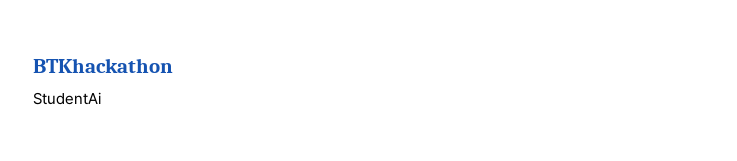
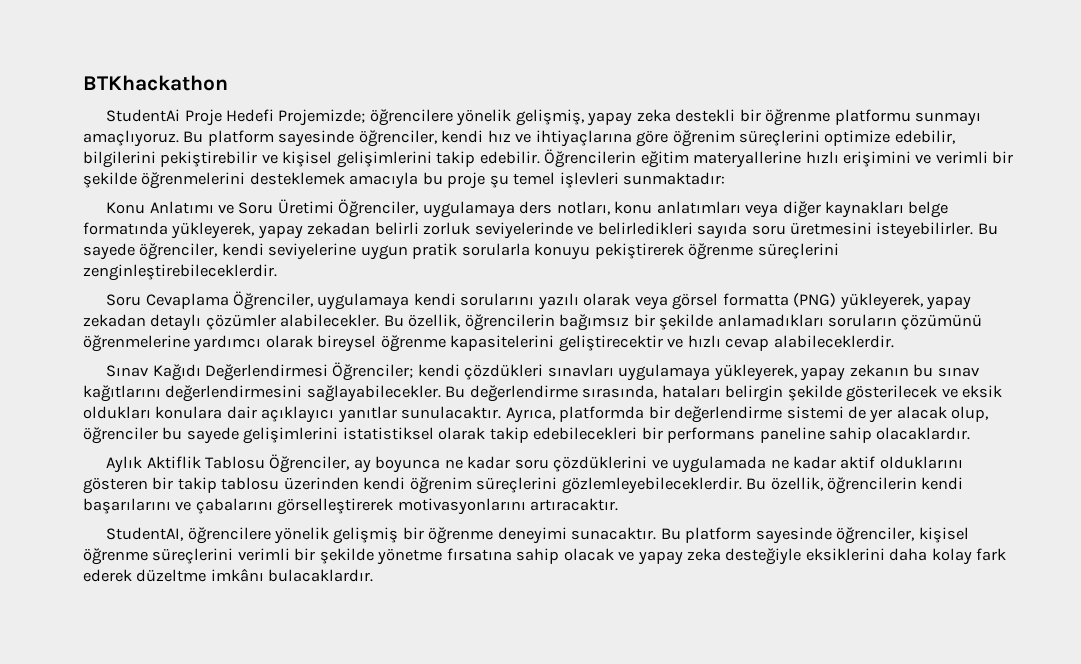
- StudentAi
+ StudentAi Proje Hedefi Projemizde; öğrencilere yönelik gelişmiş, yapay zeka destekli bir öğrenme platformu sunmayı amaçlıyoruz. Bu platform sayesinde öğrenciler, kendi hız ve ihtiyaçlarına göre öğrenim süreçlerini optimize edebilir, bilgilerini pekiştirebilir ve kişisel gelişimlerini takip edebilir. Öğrencilerin eğitim materyallerine hızlı erişimini ve verimli bir şekilde öğrenmelerini desteklemek amacıyla bu proje şu temel işlevleri sunmaktadır:
+ Konu Anlatımı ve Soru Üretimi Öğrenciler, uygulamaya ders notları, konu anlatımları veya diğer kaynakları belge formatında yükleyerek, yapay zekadan belirli zorluk seviyelerinde ve belirledikleri sayıda soru üretmesini isteyebilirler. Bu sayede öğrenciler, kendi seviyelerine uygun pratik sorularla konuyu pekiştirerek öğrenme süreçlerini zenginleştirebileceklerdir.
+ Soru Cevaplama Öğrenciler, uygulamaya kendi sorularını yazılı olarak veya görsel formatta (PNG) yükleyerek, yapay zekadan detaylı çözümler alabilecekler. Bu özellik, öğrencilerin bağımsız bir şekilde anlamadıkları soruların çözümünü öğrenmelerine yardımcı olarak bireysel öğrenme kapasitelerini geliştirecektir ve hızlı cevap alabileceklerdir.
+ Sınav Kağıdı Değerlendirmesi Öğrenciler; kendi çözdükleri sınavları uygulamaya yükleyerek, yapay zekanın bu sınav kağıtlarını değerlendirmesini sağlayabilecekler. Bu değerlendirme sırasında, hataları belirgin şekilde gösterilecek ve eksik oldukları konulara dair açıklayıcı yanıtlar sunulacaktır. Ayrıca, platformda bir değerlendirme sistemi de yer alacak olup, öğrenciler bu sayede gelişimlerini istatistiksel olarak takip edebilecekleri bir performans paneline sahip olacaklardır.
+ Aylık Aktiflik Tablosu Öğrenciler, ay boyunca ne kadar soru çözdüklerini ve uygulamada ne kadar aktif olduklarını gösteren bir takip tablosu üzerinden kendi öğrenim süreçlerini gözlemleyebileceklerdir. Bu özellik, öğrencilerin kendi başarılarını ve çabalarını görselleştirerek motivasyonlarını artıracaktır.
+ StudentAI, öğrencilere yönelik gelişmiş bir öğrenme deneyimi sunacaktır. Bu platform sayesinde öğrenciler, kişisel öğrenme süreçlerini verimli bir şekilde yönetme fırsatına sahip olacak ve yapay zeka desteğiyle eksiklerini daha kolay fark ederek düzeltme imkânı bulacaklardır.

